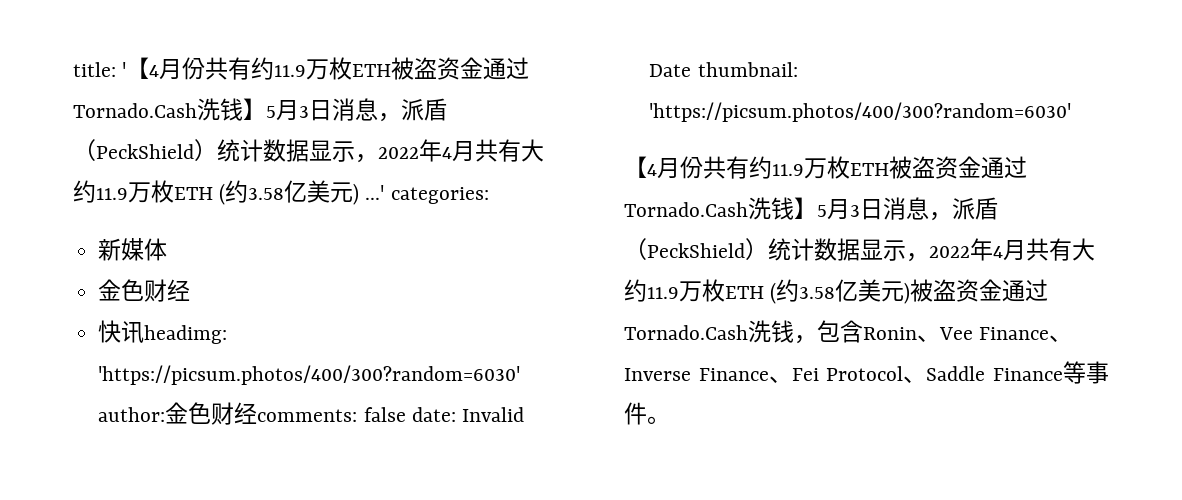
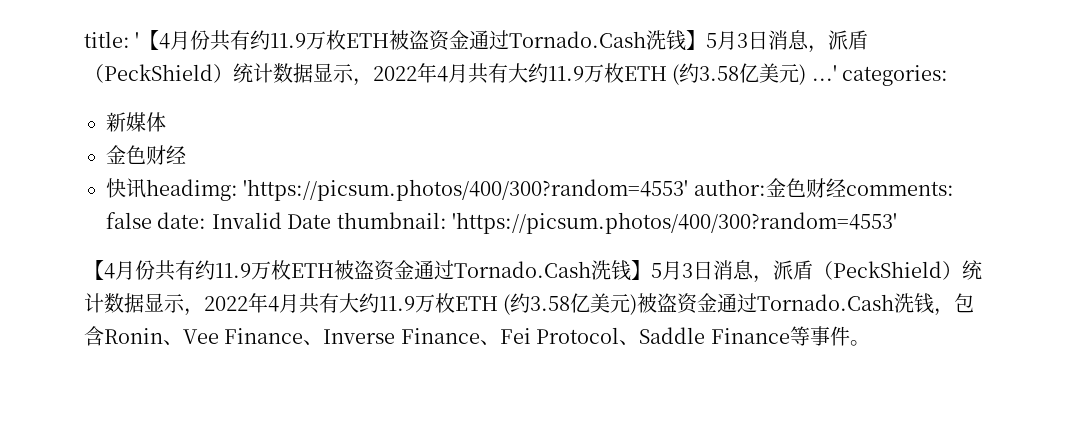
- 快讯headimg: 'https://picsum.photos/400/300?random=6030' author:金色财经comments: false date: Invalid Date thumbnail: 'https://picsum.photos/400/300?random=6030'
+ 快讯headimg: 'https://picsum.photos/400/300?random=4553' author:金色财经comments: false date: Invalid Date thumbnail: 'https://picsum.photos/400/300?random=4553'

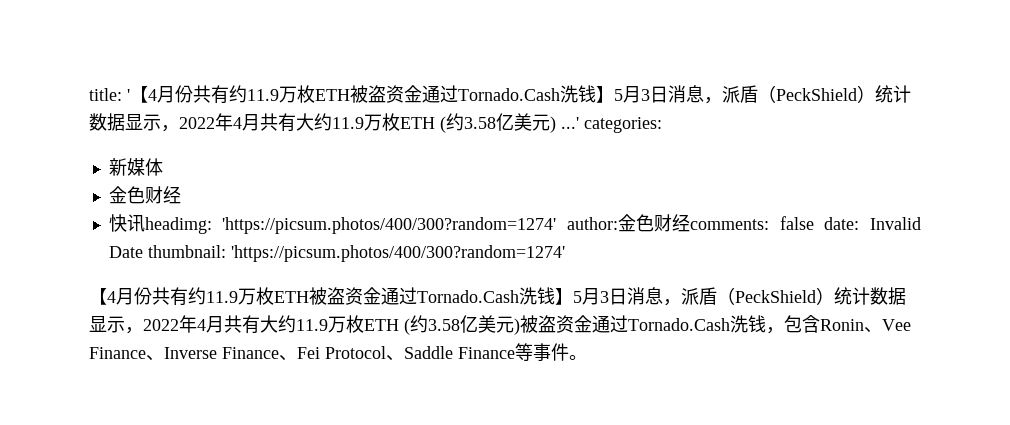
- 快讯headimg: 'https://picsum.photos/400/300?random=4553' author:金色财经comments: false date: Invalid Date thumbnail: 'https://picsum.photos/400/300?random=4553'
+ 快讯headimg: 'https://picsum.photos/400/300?random=1274' author:金色财经comments: false date: Invalid Date thumbnail: 'https://picsum.photos/400/300?random=1274'

